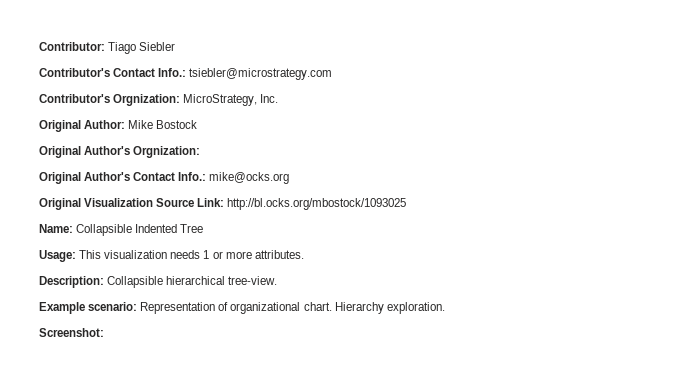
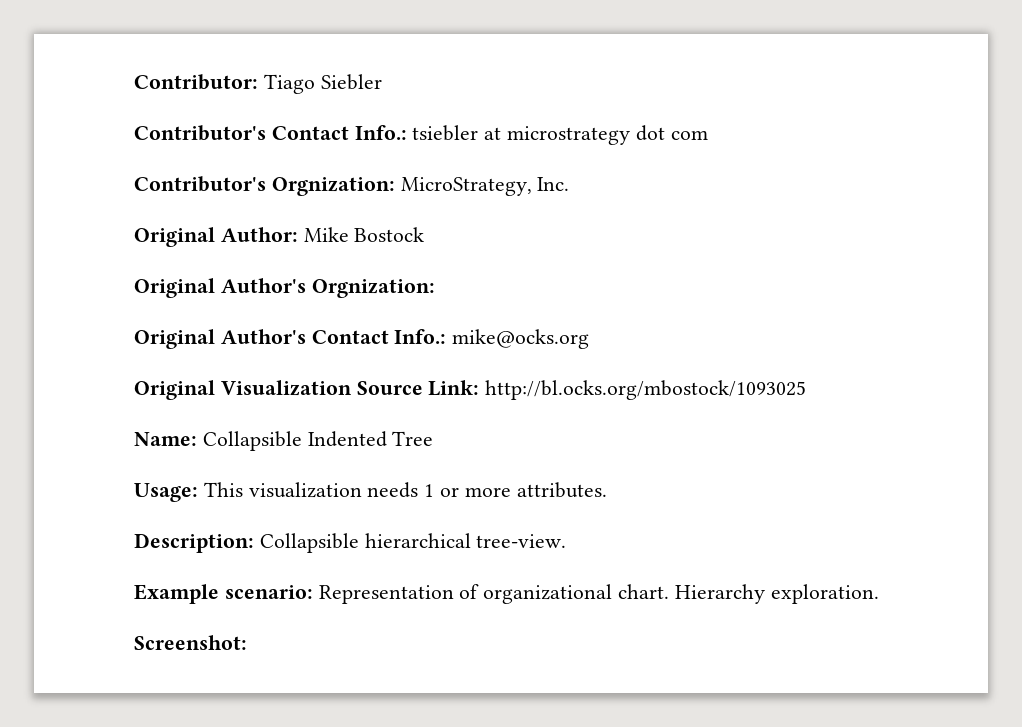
- Contributor's Contact Info.: tsiebler@microstrategy.com
+ Contributor's Contact Info.: tsiebler at microstrategy dot com

